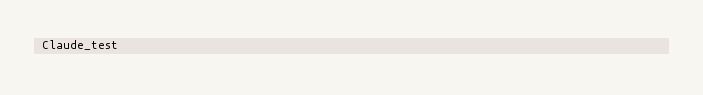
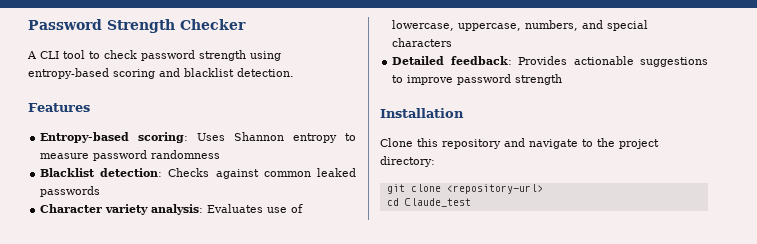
- Claude_test
+ Password Strength Checker
+ A CLI tool to check password strength using entropy-based scoring and blacklist detection.
+ Features
+ Entropy-based scoring: Uses Shannon entropy to measure password randomness
+ Blacklist detection: Checks against common leaked passwords
+ Character variety analysis: Evaluates use of lowercase, uppercase, numbers, and special characters
+ Detailed feedback: Provides actionable suggestions to improve password strength
+ Installation
+ Clone this repository and navigate to the project directory:
+ git clone <repository-url>
+ cd Claude_test

